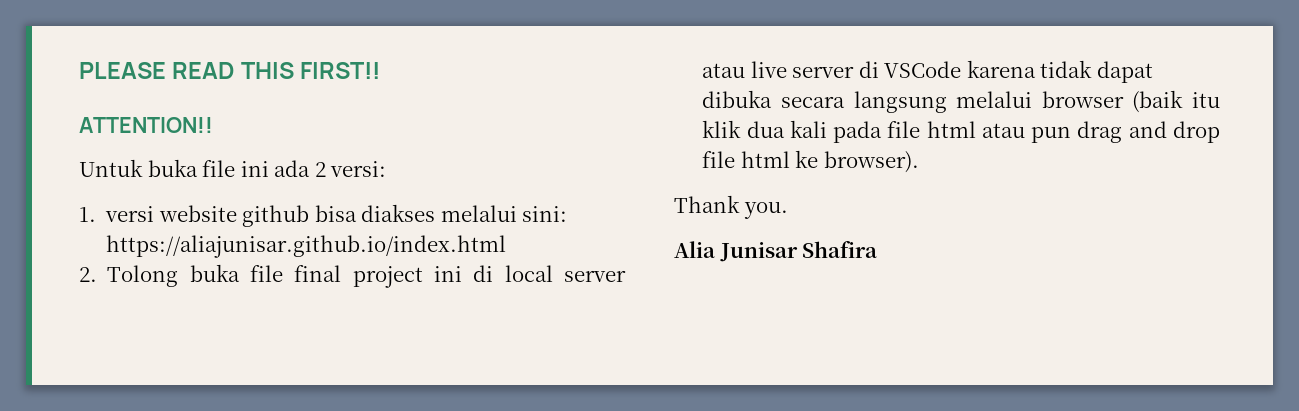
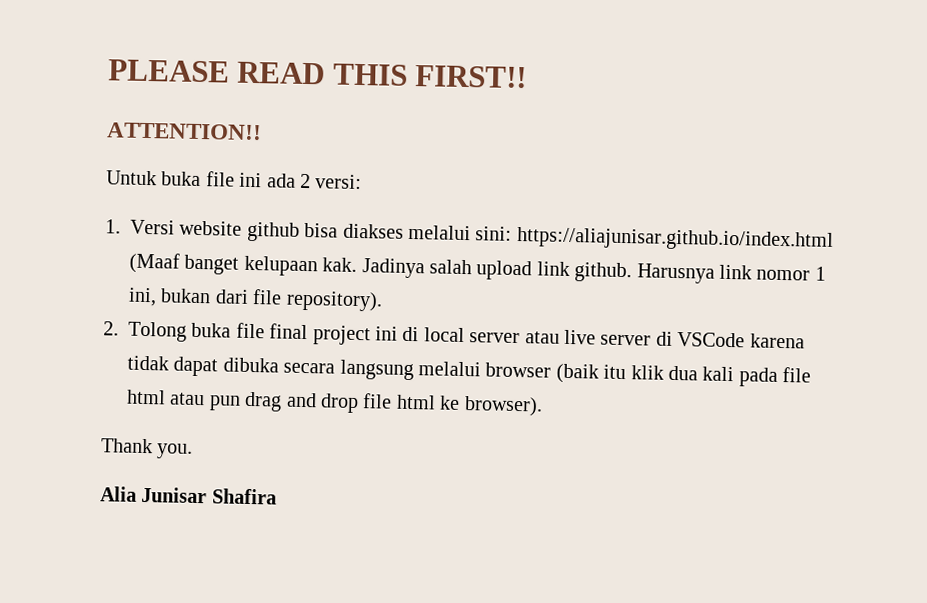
- 1. versi website github bisa diakses melalui sini: https://aliajunisar.github.io/index.html
+ 1. Versi website github bisa diakses melalui sini: https://aliajunisar.github.io/index.html (Maaf banget kelupaan kak. Jadinya salah upload link github. Harusnya link nomor 1 ini, bukan dari file repository).

